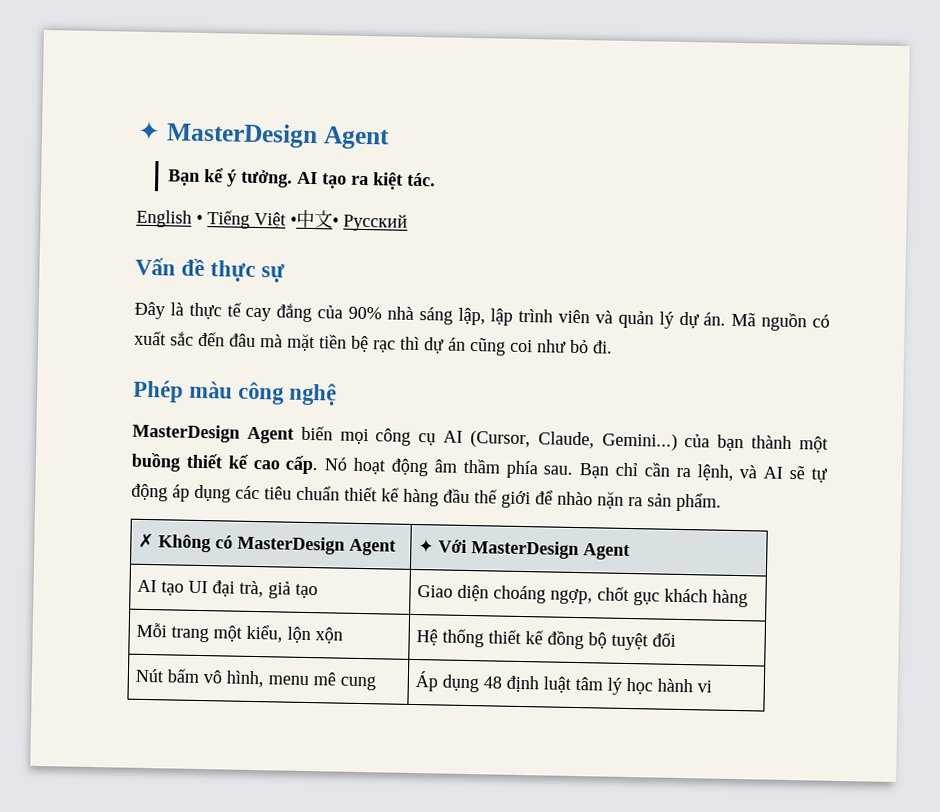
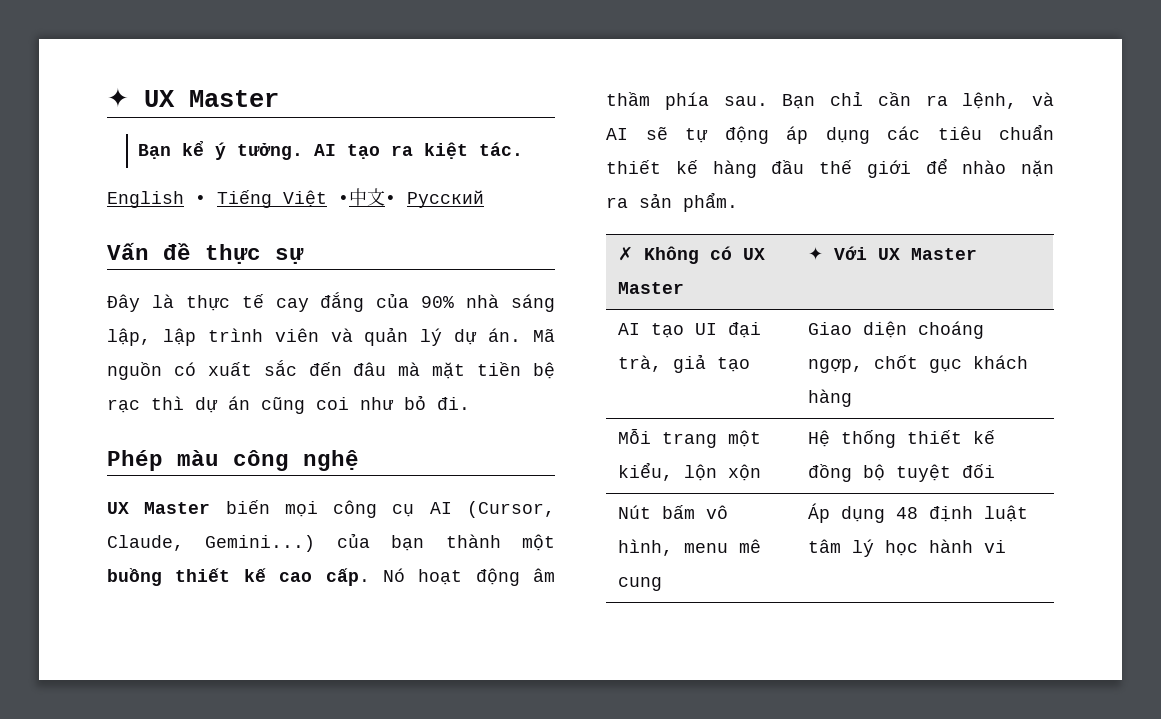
- ✦ MasterDesign Agent
+ ✦ UX Master
- MasterDesign Agent biến mọi công cụ AI (Cursor, Claude, Gemini...) của bạn thành một buồng thiết kế cao cấp.
+ UX Master biến mọi công cụ AI (Cursor, Claude, Gemini...) của bạn thành một buồng thiết kế cao cấp.
- ✗ Không có MasterDesign Agent | ✦ Với MasterDesign Agent
+ ✗ Không có UX Master | ✦ Với UX Master

